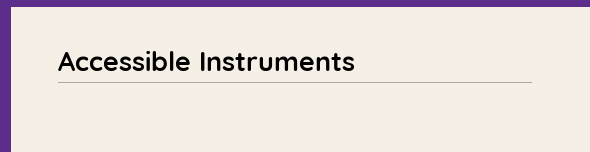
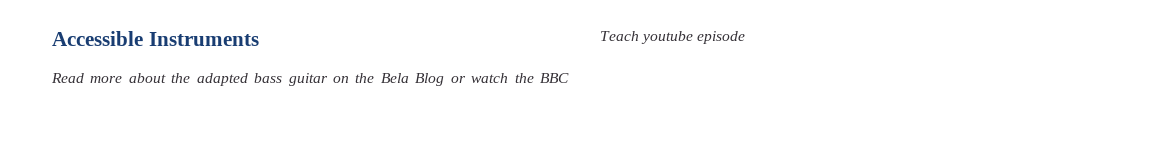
+ Read more about the adapted bass guitar on the Bela Blog or watch the BBC Teach youtube episode

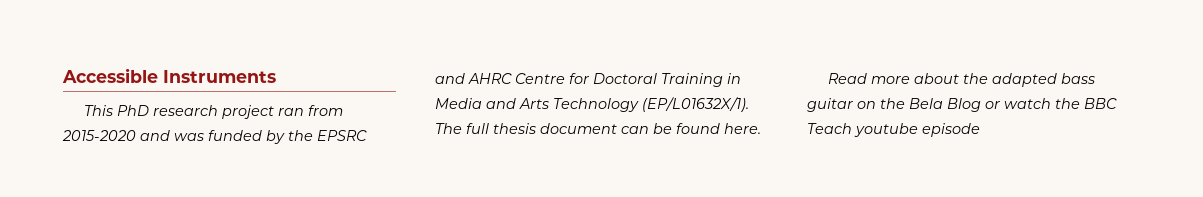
+ This PhD research project ran from 2015-2020 and was funded by the EPSRC and AHRC Centre for Doctoral Training in Media and Arts Technology (EP/L01632X/1). The full thesis document can be found here.

